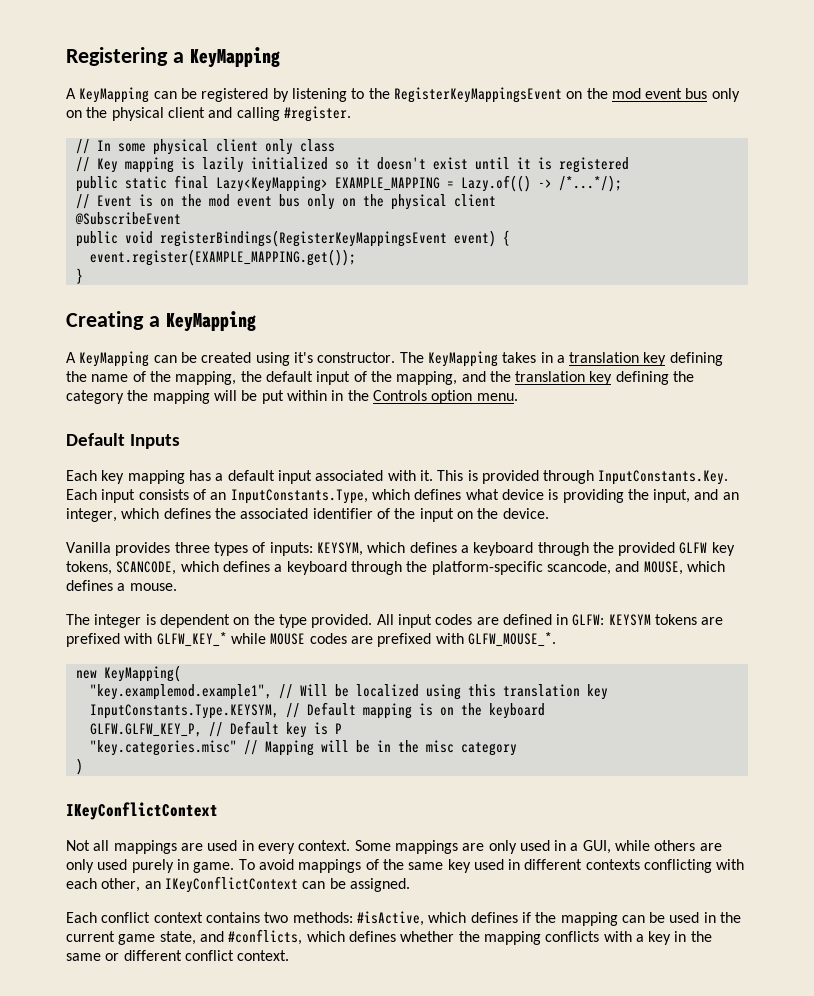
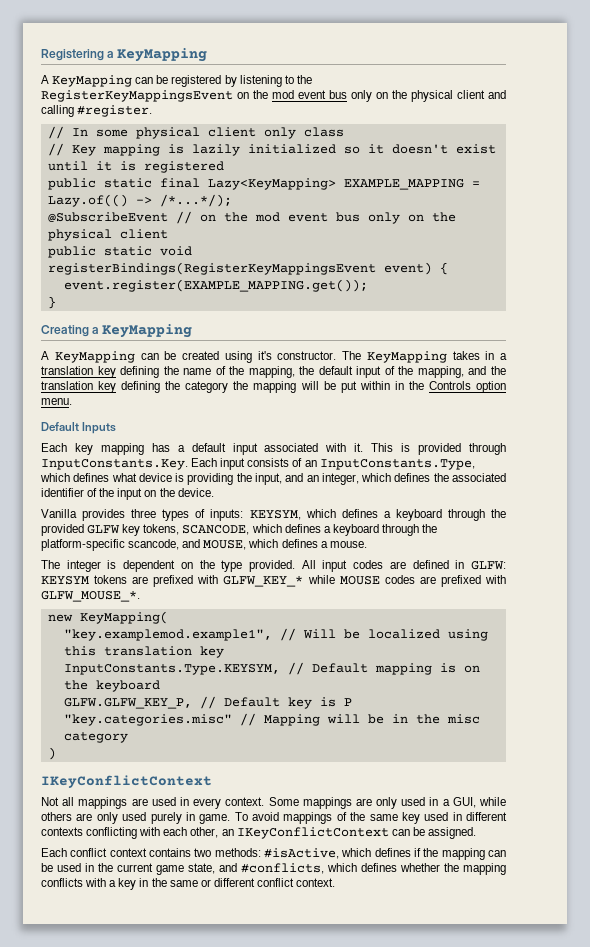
- // Event is on the mod event bus only on the physical client
+ @SubscribeEvent // on the mod event bus only on the physical client
- @SubscribeEvent
- public void registerBindings(RegisterKeyMappingsEvent event) {
+ public static void registerBindings(RegisterKeyMappingsEvent event) {

